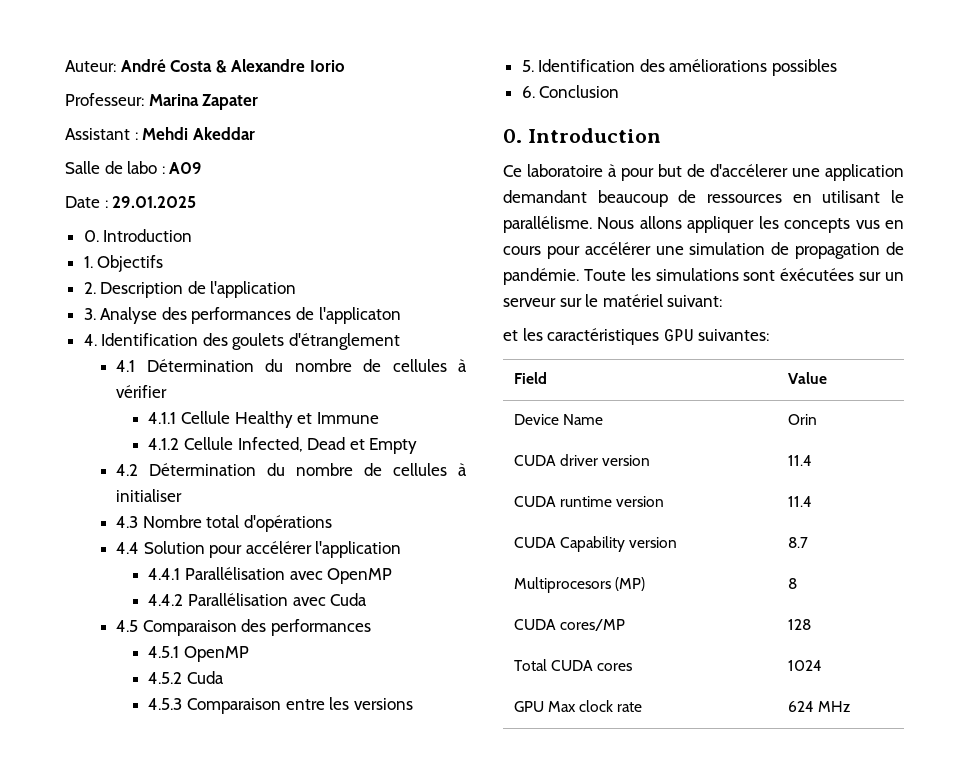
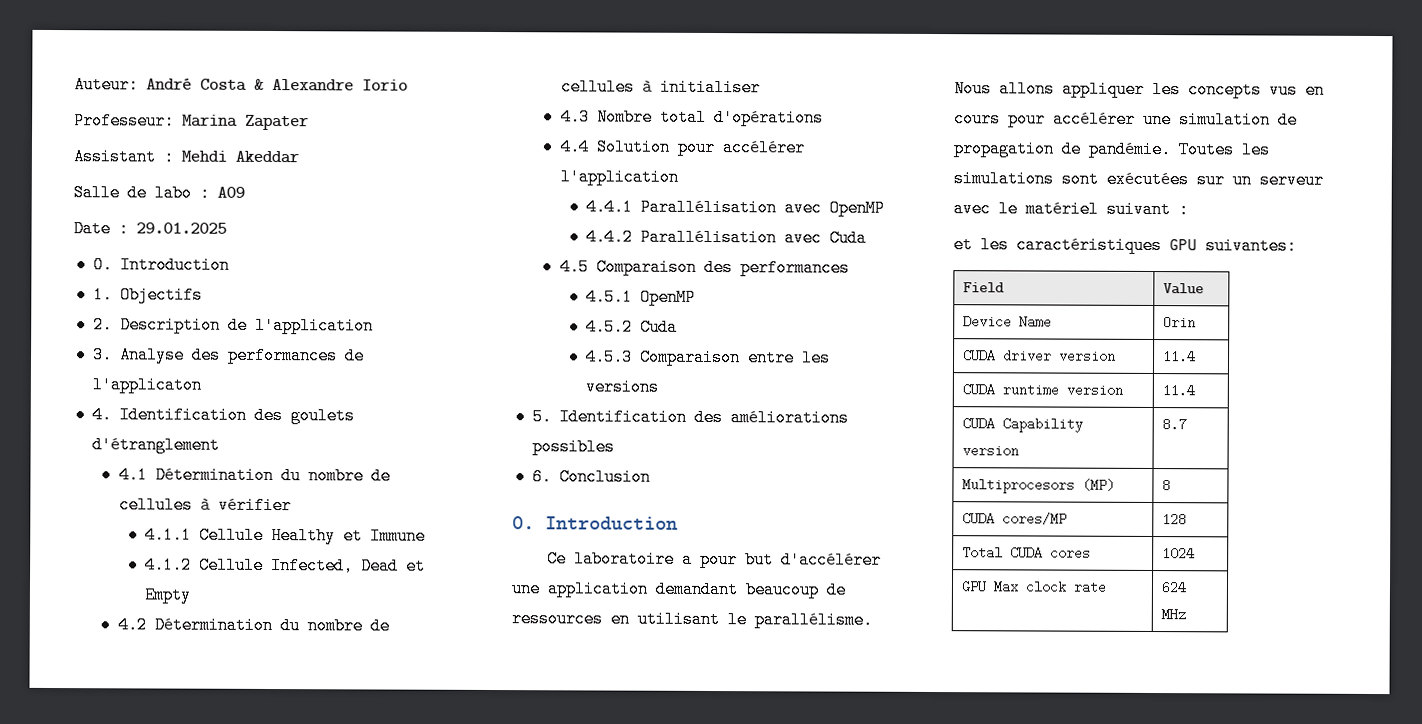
- Ce laboratoire à pour but de d'accélerer une application demandant beaucoup de ressources en utilisant le parallélisme.
+ Ce laboratoire a pour but d'accélérer une application demandant beaucoup de ressources en utilisant le parallélisme.
- Toute les simulations sont éxécutées sur un serveur sur le matériel suivant:
+ Toutes les simulations sont exécutées sur un serveur avec le matériel suivant :

